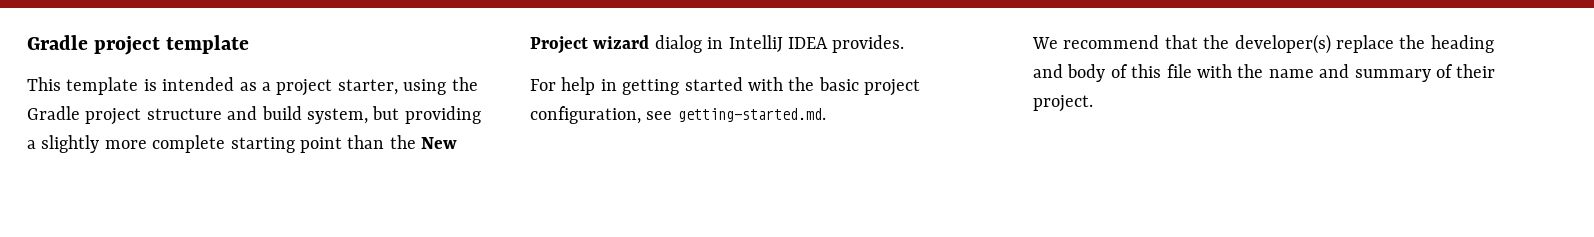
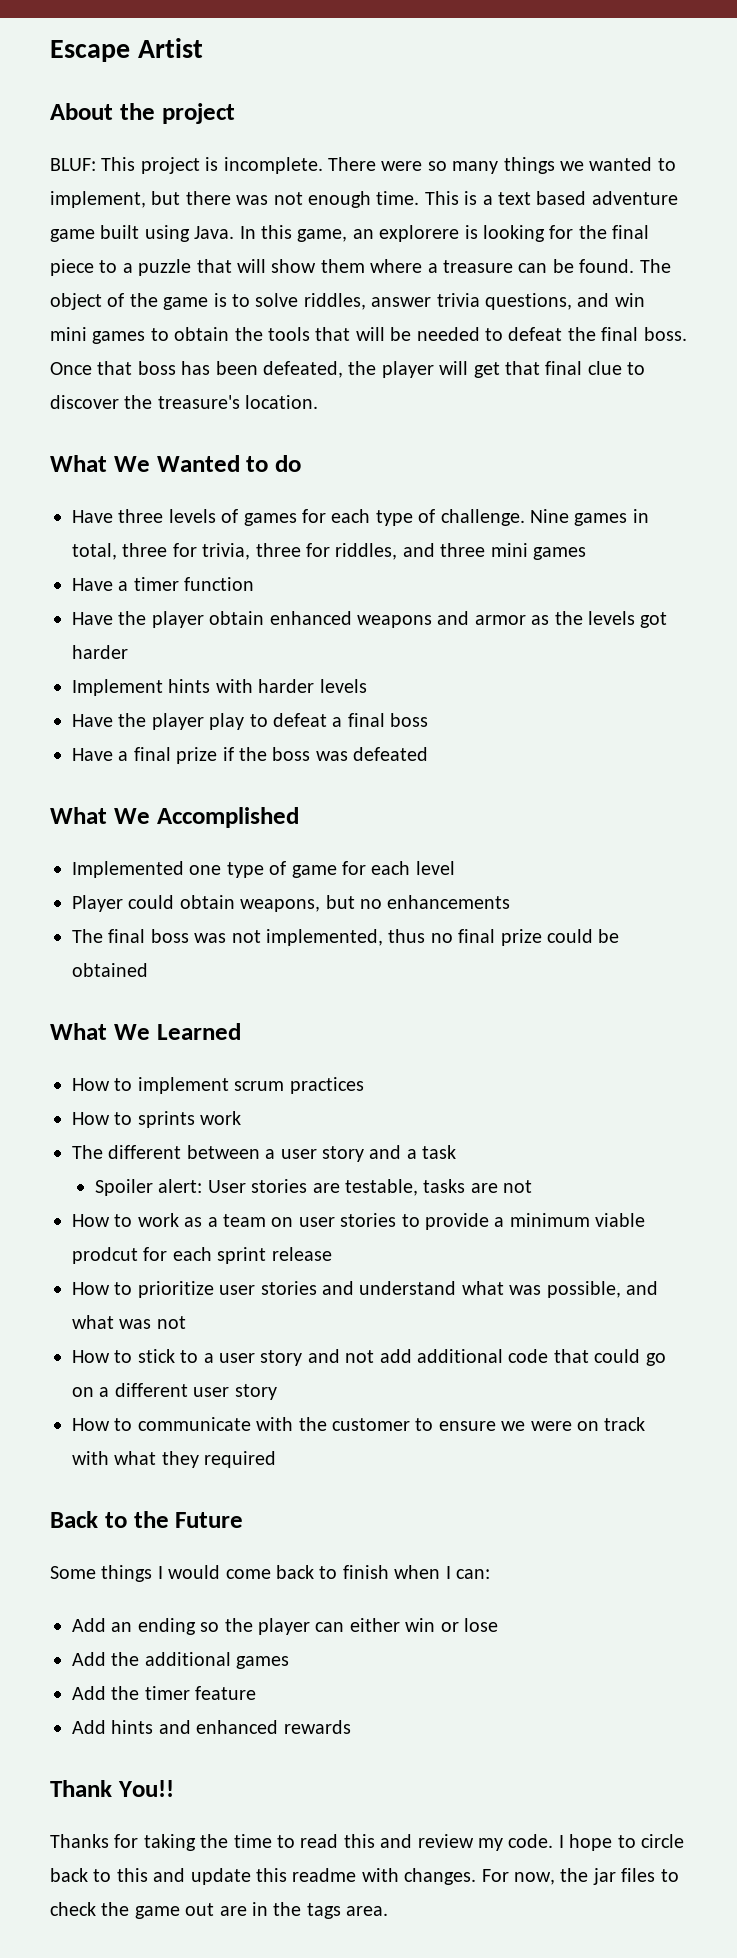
- Gradle project template
- This template is intended as a project starter, using the Gradle project structure and build system, but providing a slightly more complete starting point than the New Project wizard dialog in IntelliJ IDEA provides.
- For help in getting started with the basic project configuration, see getting-started.md.
- We recommend that the developer(s) replace the heading and body of this file with the name and summary of their project.
+ Escape Artist
+ About the project
+ BLUF: This project is incomplete. There were so many things we wanted to implement, but there was not enough time. This is a text based adventure game built using Java. In this game, an explorere is looking for the final piece to a puzzle that will show them where a treasure can be found. The object of the game is to solve riddles, answer trivia questions, and win mini games to obtain the tools that will be needed to defeat the final boss. Once that boss has been defeated, the player will get that final clue to discover the treasure's location.
+ What We Wanted to do
+ Have three levels of games for each type of challenge. Nine games in total, three for trivia, three for riddles, and three mini games
+ Have a timer function
+ Have the player obtain enhanced weapons and armor as the levels got harder
+ Implement hints with harder levels
+ Have the player play to defeat a final boss
+ Have a final prize if the boss was defeated
+ What We Accomplished
+ Implemented one type of game for each level
+ Player could obtain weapons, but no enhancements
+ The final boss was not implemented, thus no final prize could be obtained
+ What We Learned
+ How to implement scrum practices
+ How to sprints work
+ The different between a user story and a task
+ Spoiler alert: User stories are testable, tasks are not
+ How to work as a team on user stories to provide a minimum viable prodcut for each sprint release
+ How to prioritize user stories and understand what was possible, and what was not
+ How to stick to a user story and not add additional code that could go on a different user story
+ How to communicate with the customer to ensure we were on track with what they required
+ Back to the Future
+ Some things I would come back to finish when I can:
+ Add an ending so the player can either win or lose
+ Add the additional games
+ Add the timer feature
+ Add hints and enhanced rewards
+ Thank You!!
+ Thanks for taking the time to read this and review my code. I hope to circle back to this and update this readme with changes. For now, the jar files to check the game out are in the tags area.

